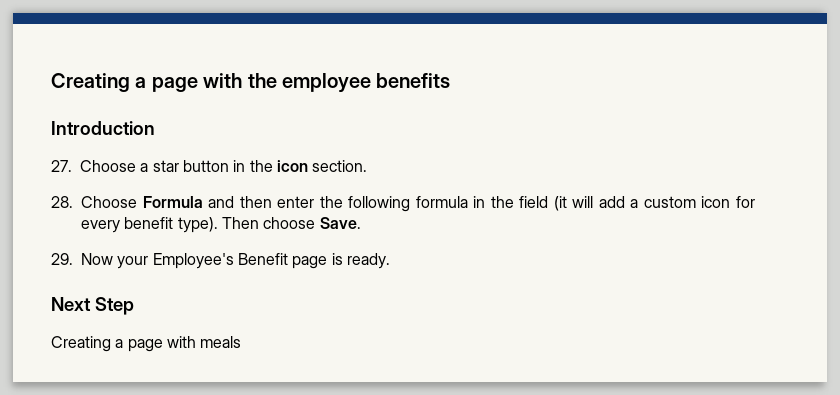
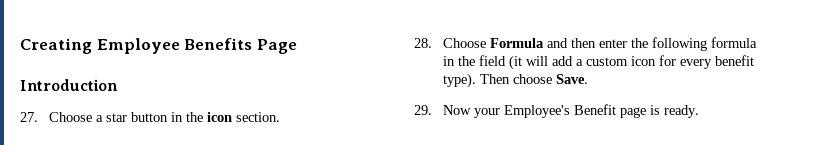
- Creating a page with the employee benefits
+ Creating Employee Benefits Page
- Next Step
- Creating a page with meals

